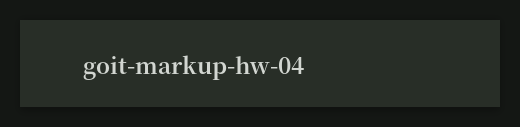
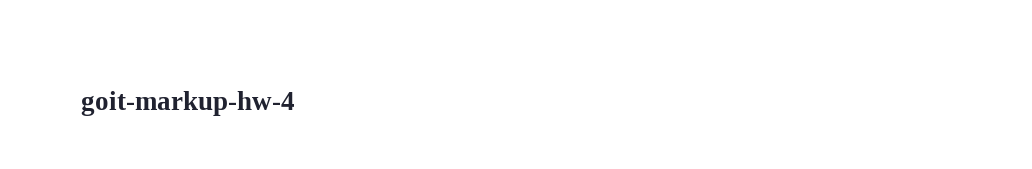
- goit-markup-hw-04
+ goit-markup-hw-4

